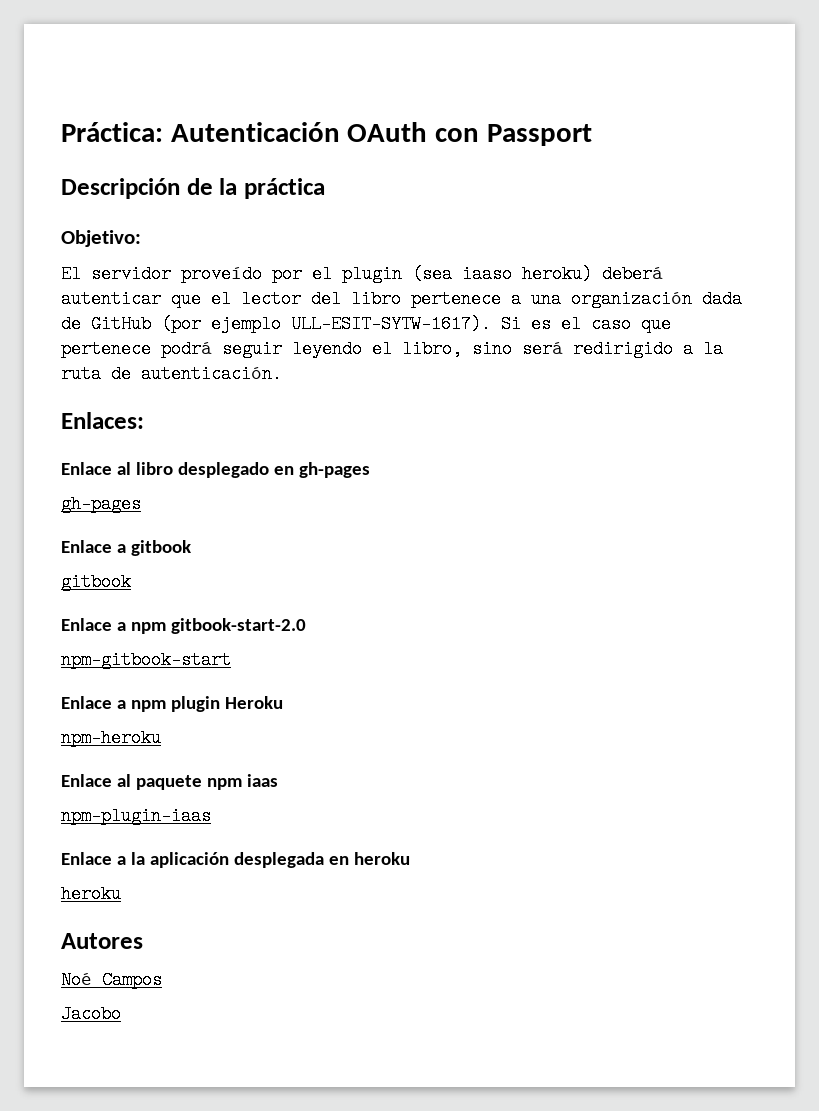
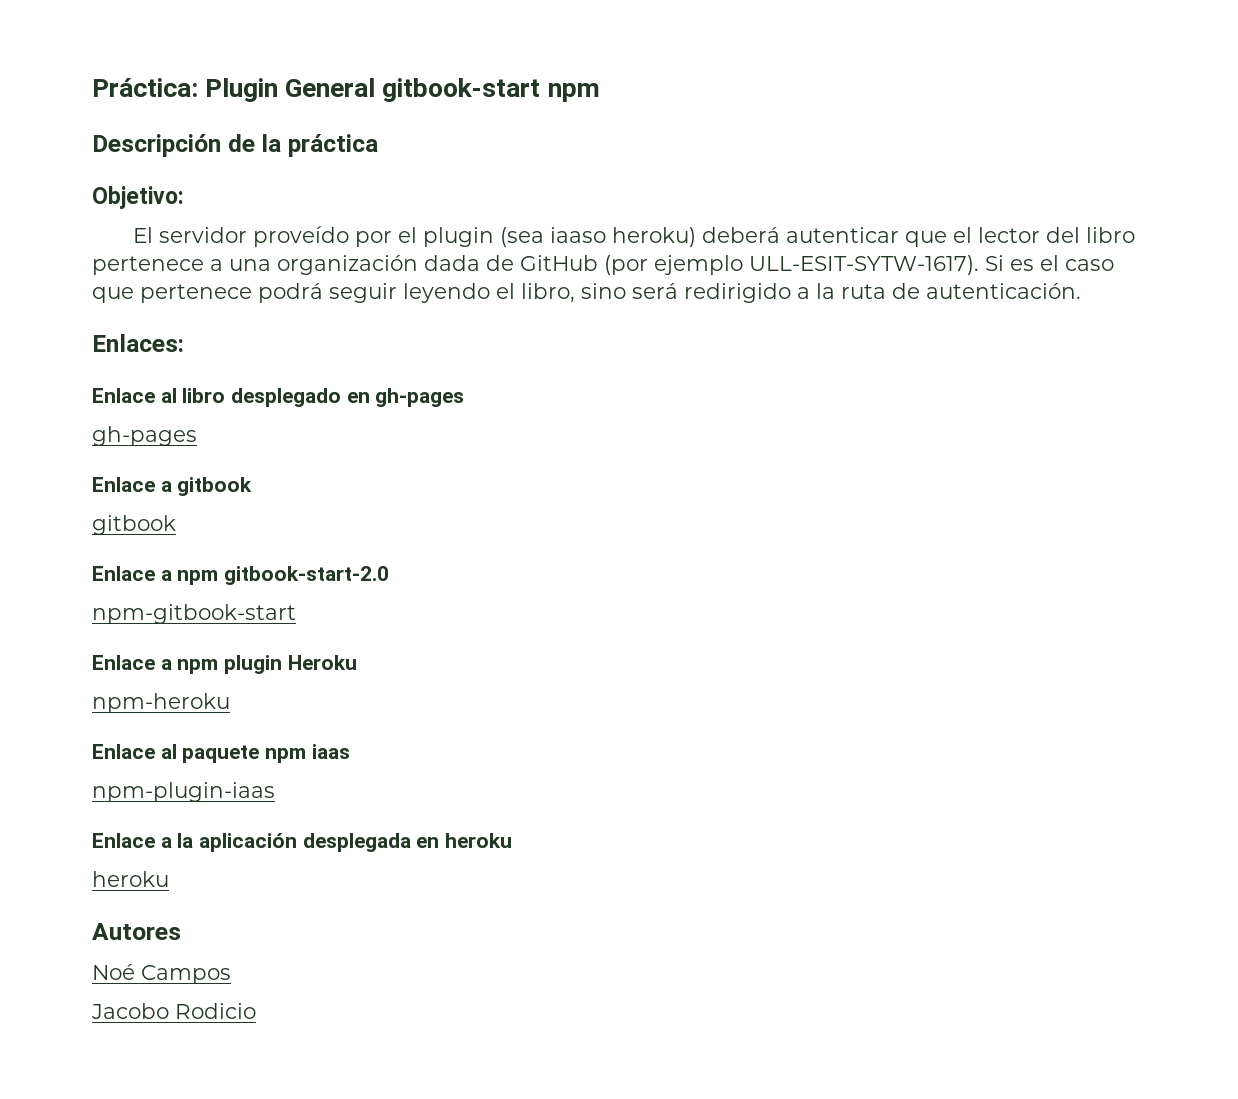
- Práctica: Autenticación OAuth con Passport
+ Práctica: Plugin General gitbook-start npm
- Jacobo
+ Jacobo Rodicio

